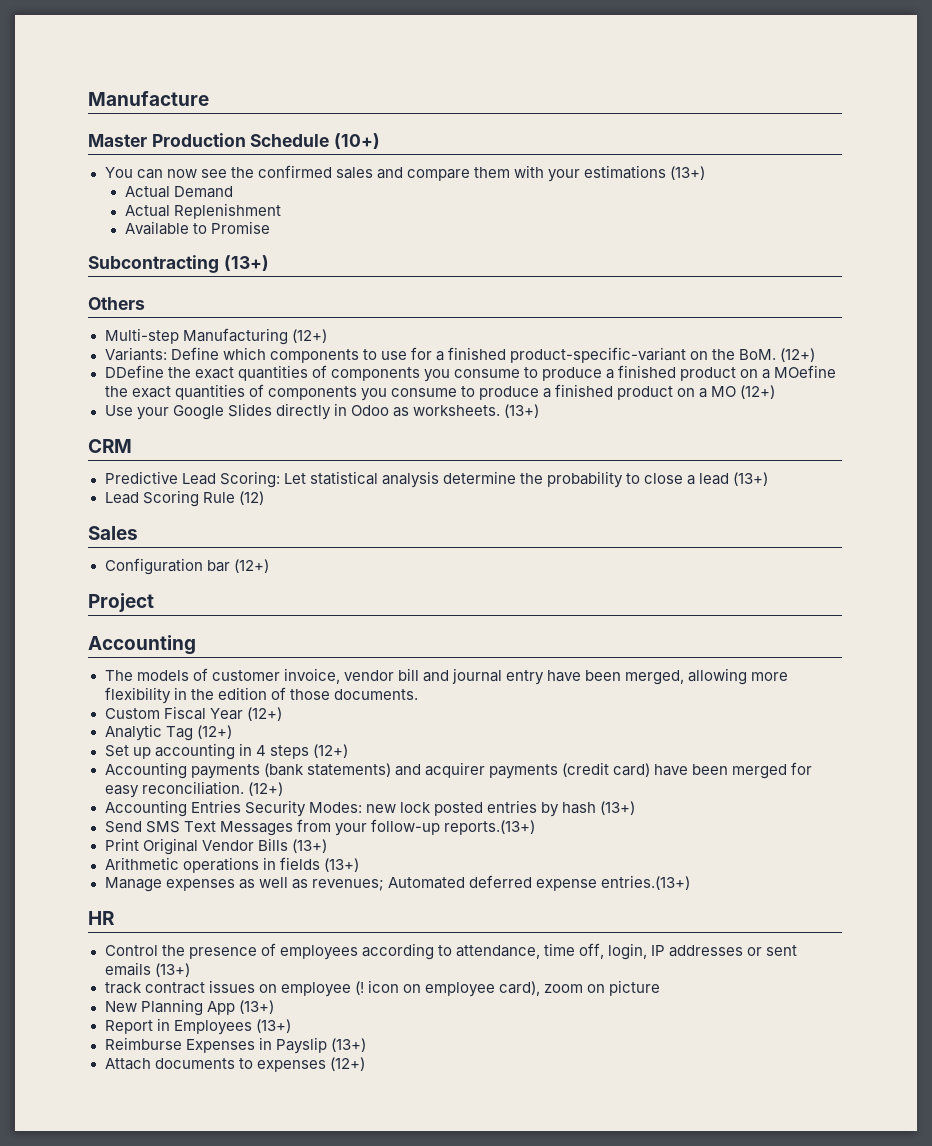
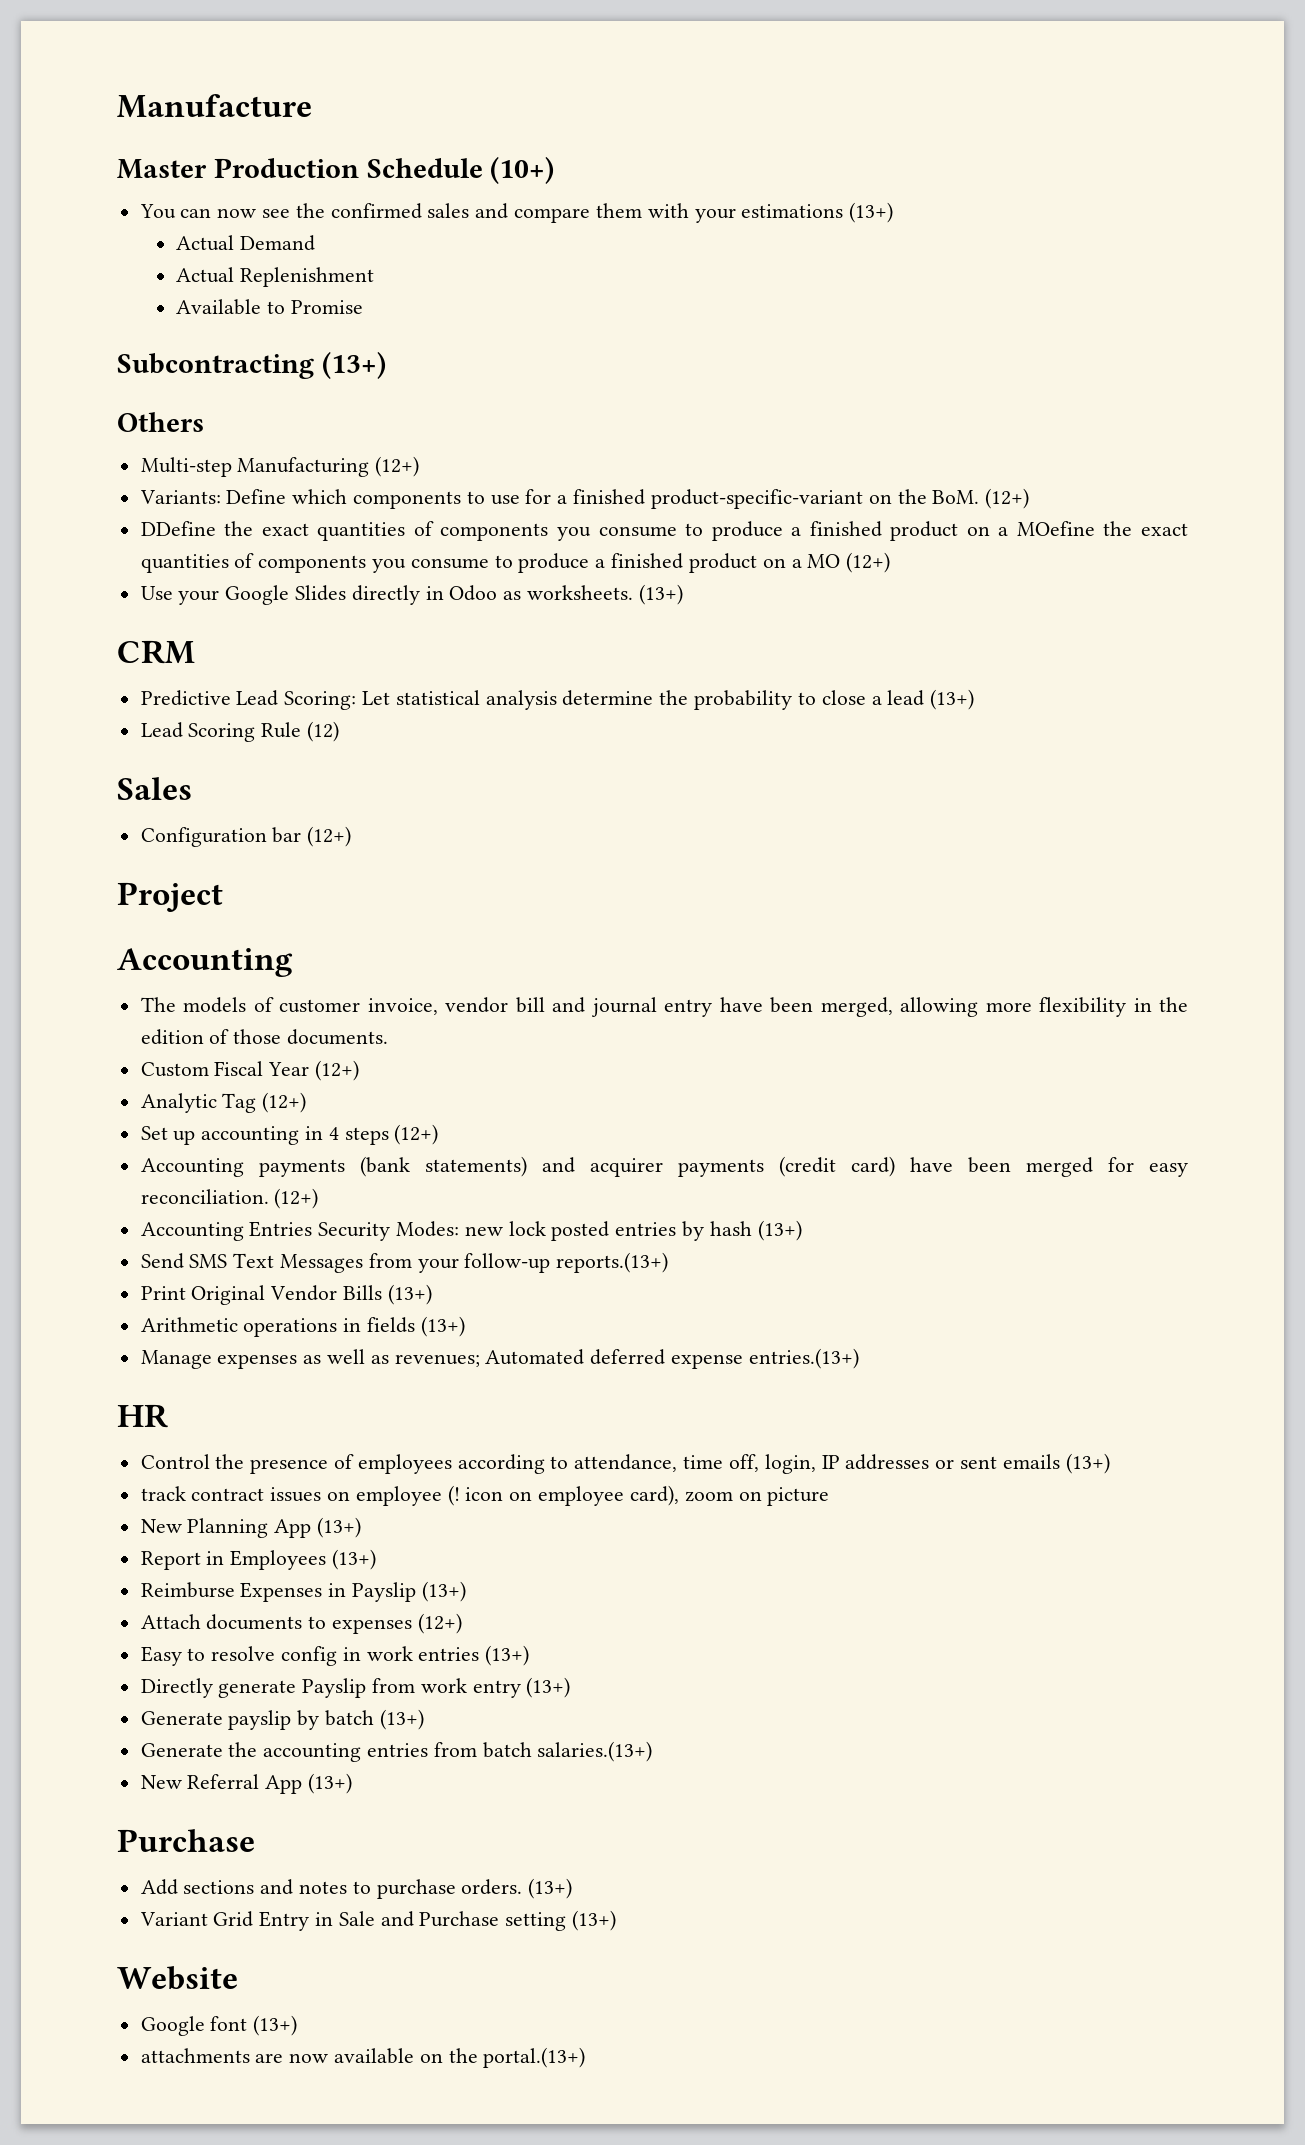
+ Easy to resolve config in work entries (13+)
+ Directly generate Payslip from work entry (13+)
+ Generate payslip by batch (13+)
+ Generate the accounting entries from batch salaries.(13+)
+ New Referral App (13+)
+ Purchase
+ Add sections and notes to purchase orders. (13+)
+ Variant Grid Entry in Sale and Purchase setting (13+)
+ Website
+ Google font (13+)
+ attachments are now available on the portal.(13+)

